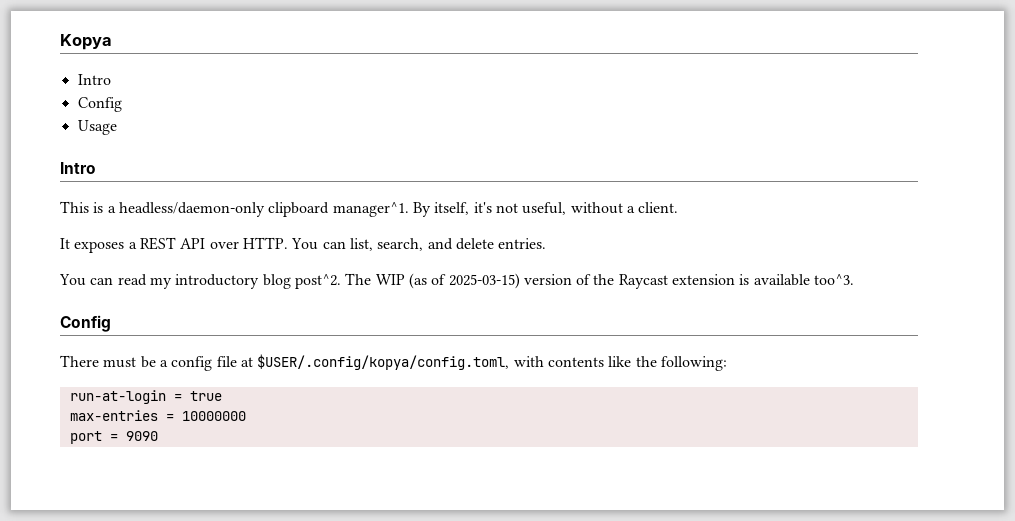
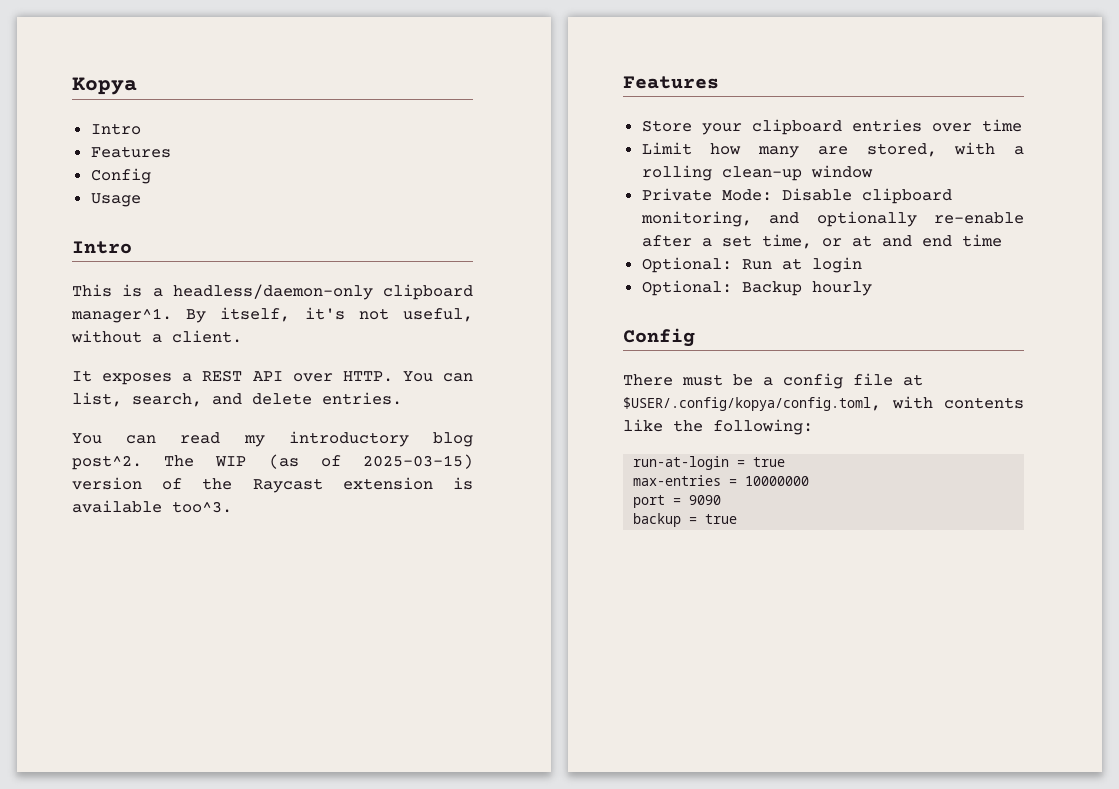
  Kopya
  Intro
+ Features
  The WIP (as of 2025-03-15) version of the Raycast extension is available too^3.
+ Features
+ Store your clipboard entries over time
+ Limit how many are stored, with a rolling clean-up window
+ Private Mode: Disable clipboard monitoring, and optionally re-enable after a set time, or at and end time
+ Optional: Run at login
+ Optional: Backup hourly
+ backup = true

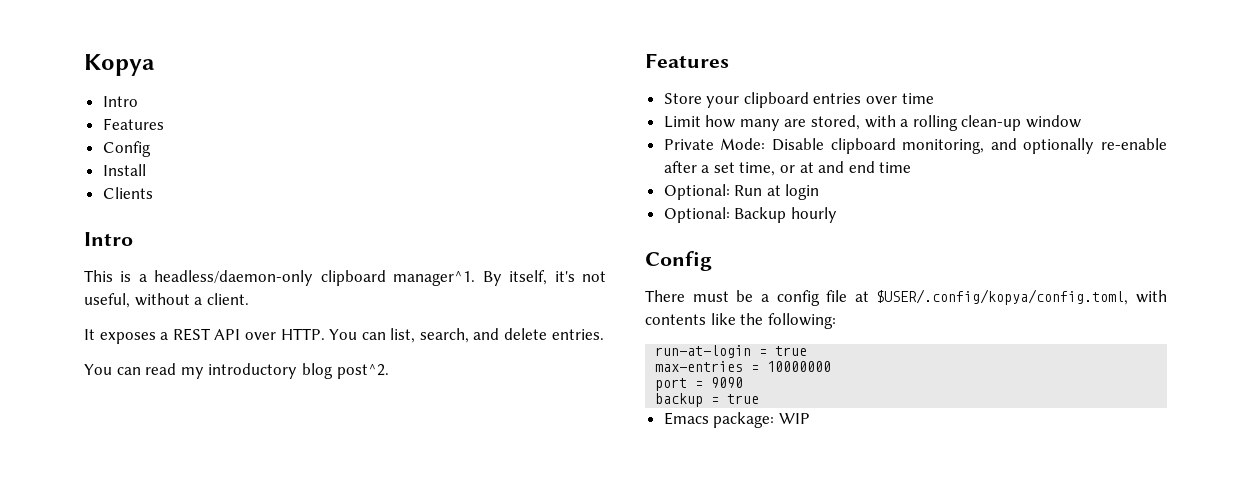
- Usage
+ Install
+ Clients
- The WIP (as of 2025-03-15) version of the Raycast extension is available too^3.
+ Emacs package: WIP

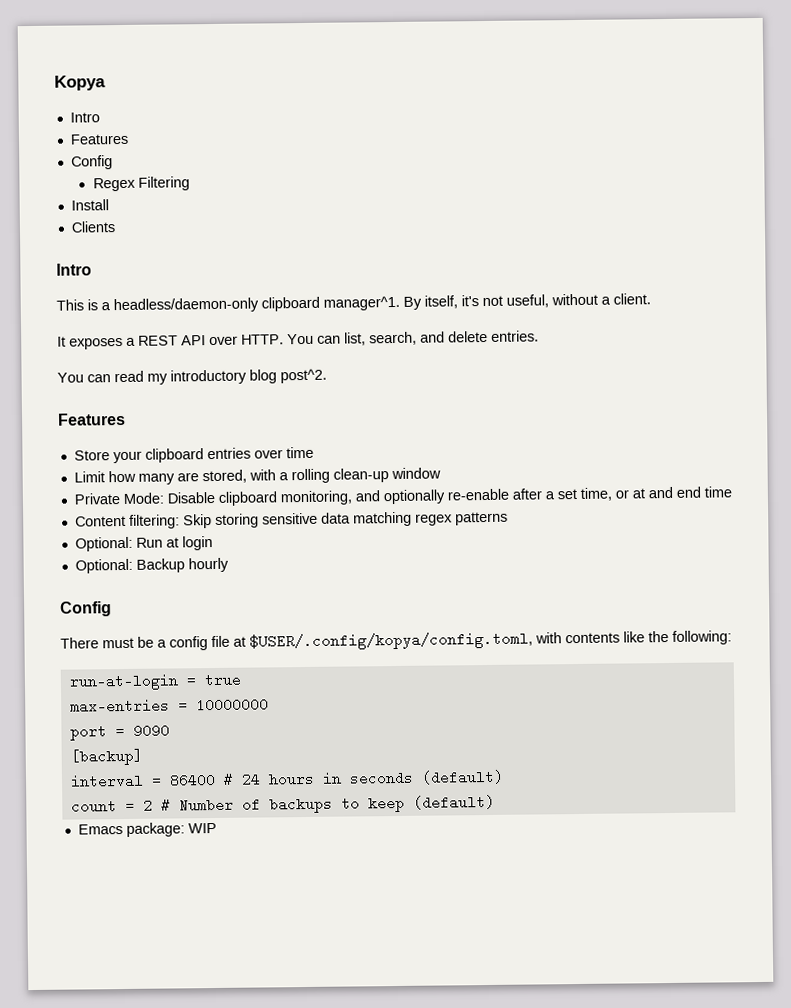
+ Regex Filtering
+ Content filtering: Skip storing sensitive data matching regex patterns
- backup = true
+ [backup]
+ interval = 86400 # 24 hours in seconds (default)
+ count = 2 # Number of backups to keep (default)

